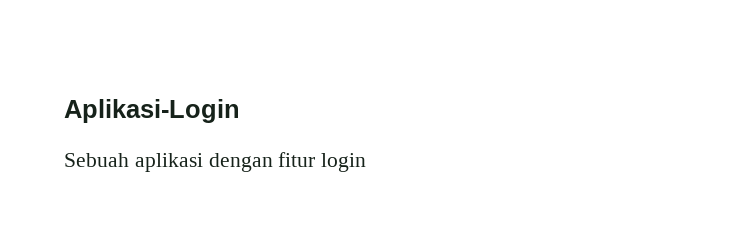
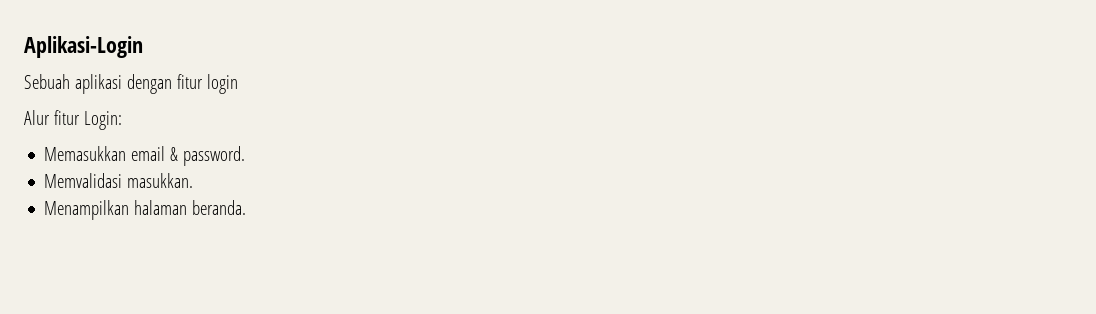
+ Alur fitur Login:
+ Memasukkan email & password.
+ Memvalidasi masukkan.
+ Menampilkan halaman beranda.

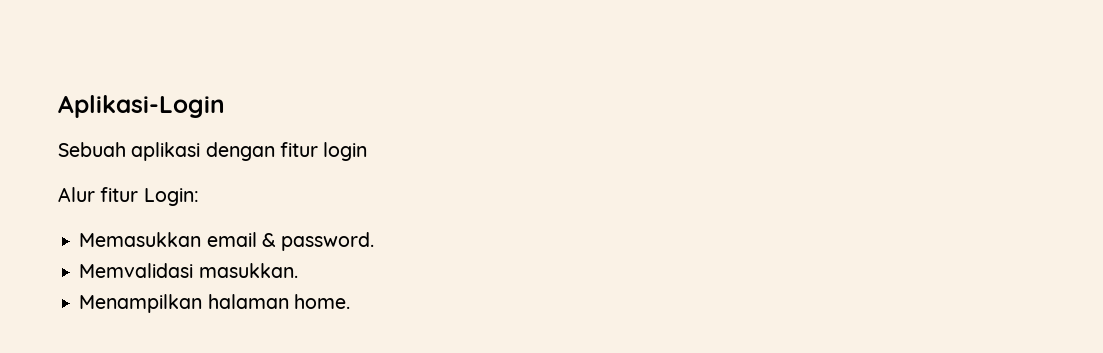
- Menampilkan halaman beranda.
+ Menampilkan halaman home.

